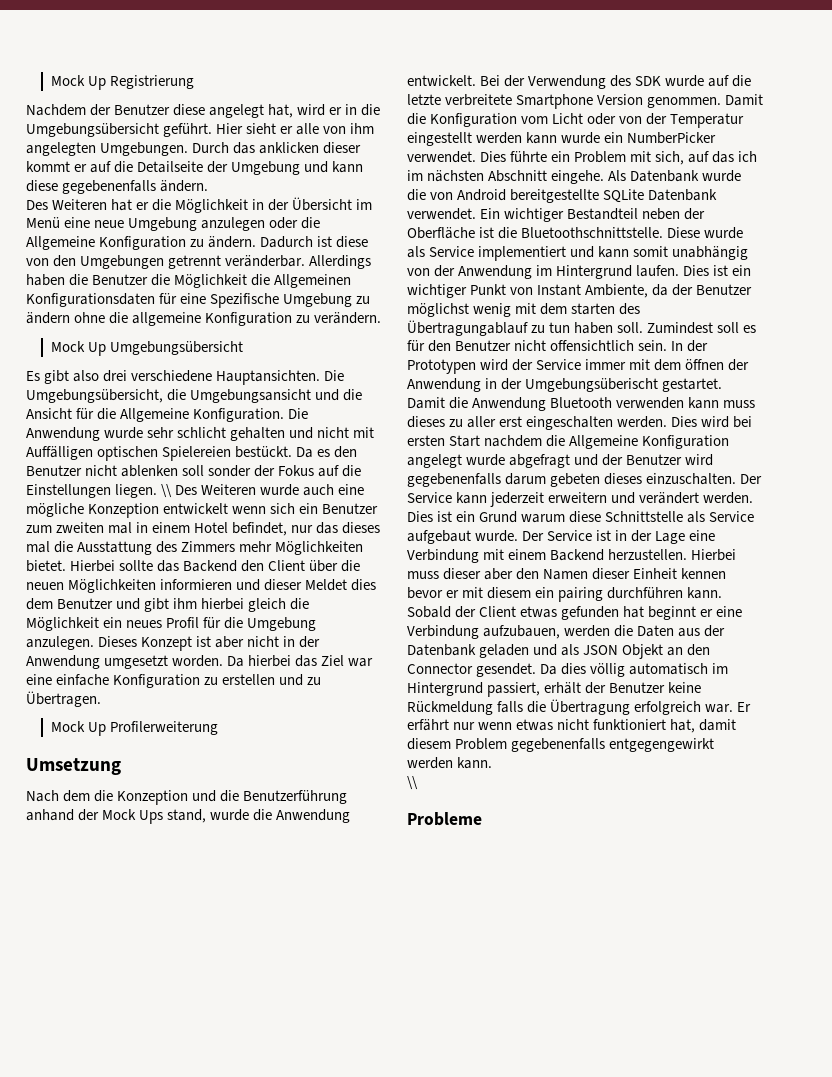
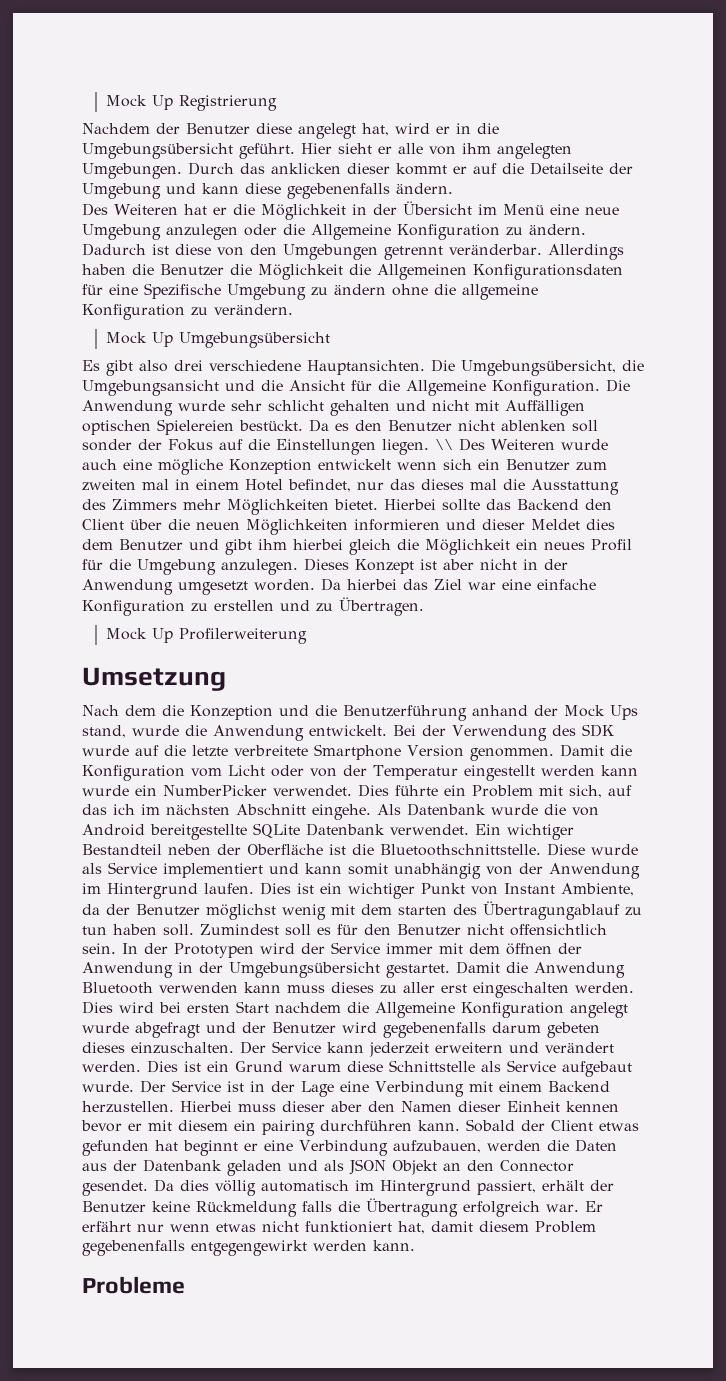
- In der Prototypen wird der Service immer mit dem öffnen der Anwendung in der Umgebungsüberischt gestartet.
+ In der Prototypen wird der Service immer mit dem öffnen der Anwendung in der Umgebungsübersicht gestartet.
  Er erfährt nur wenn etwas nicht funktioniert hat, damit diesem Problem gegebenenfalls entgegengewirkt werden kann.
- \\

